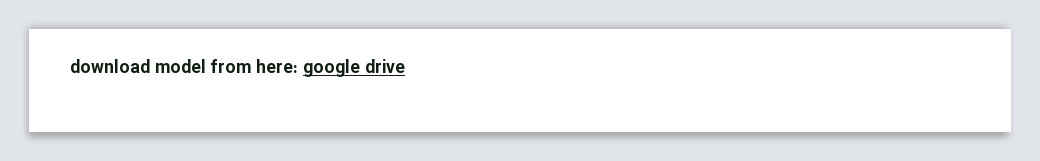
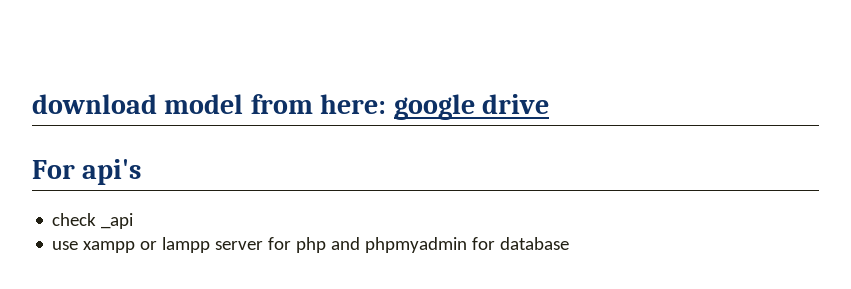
+ For api's
+ check _api
+ use xampp or lampp server for php and phpmyadmin for database

